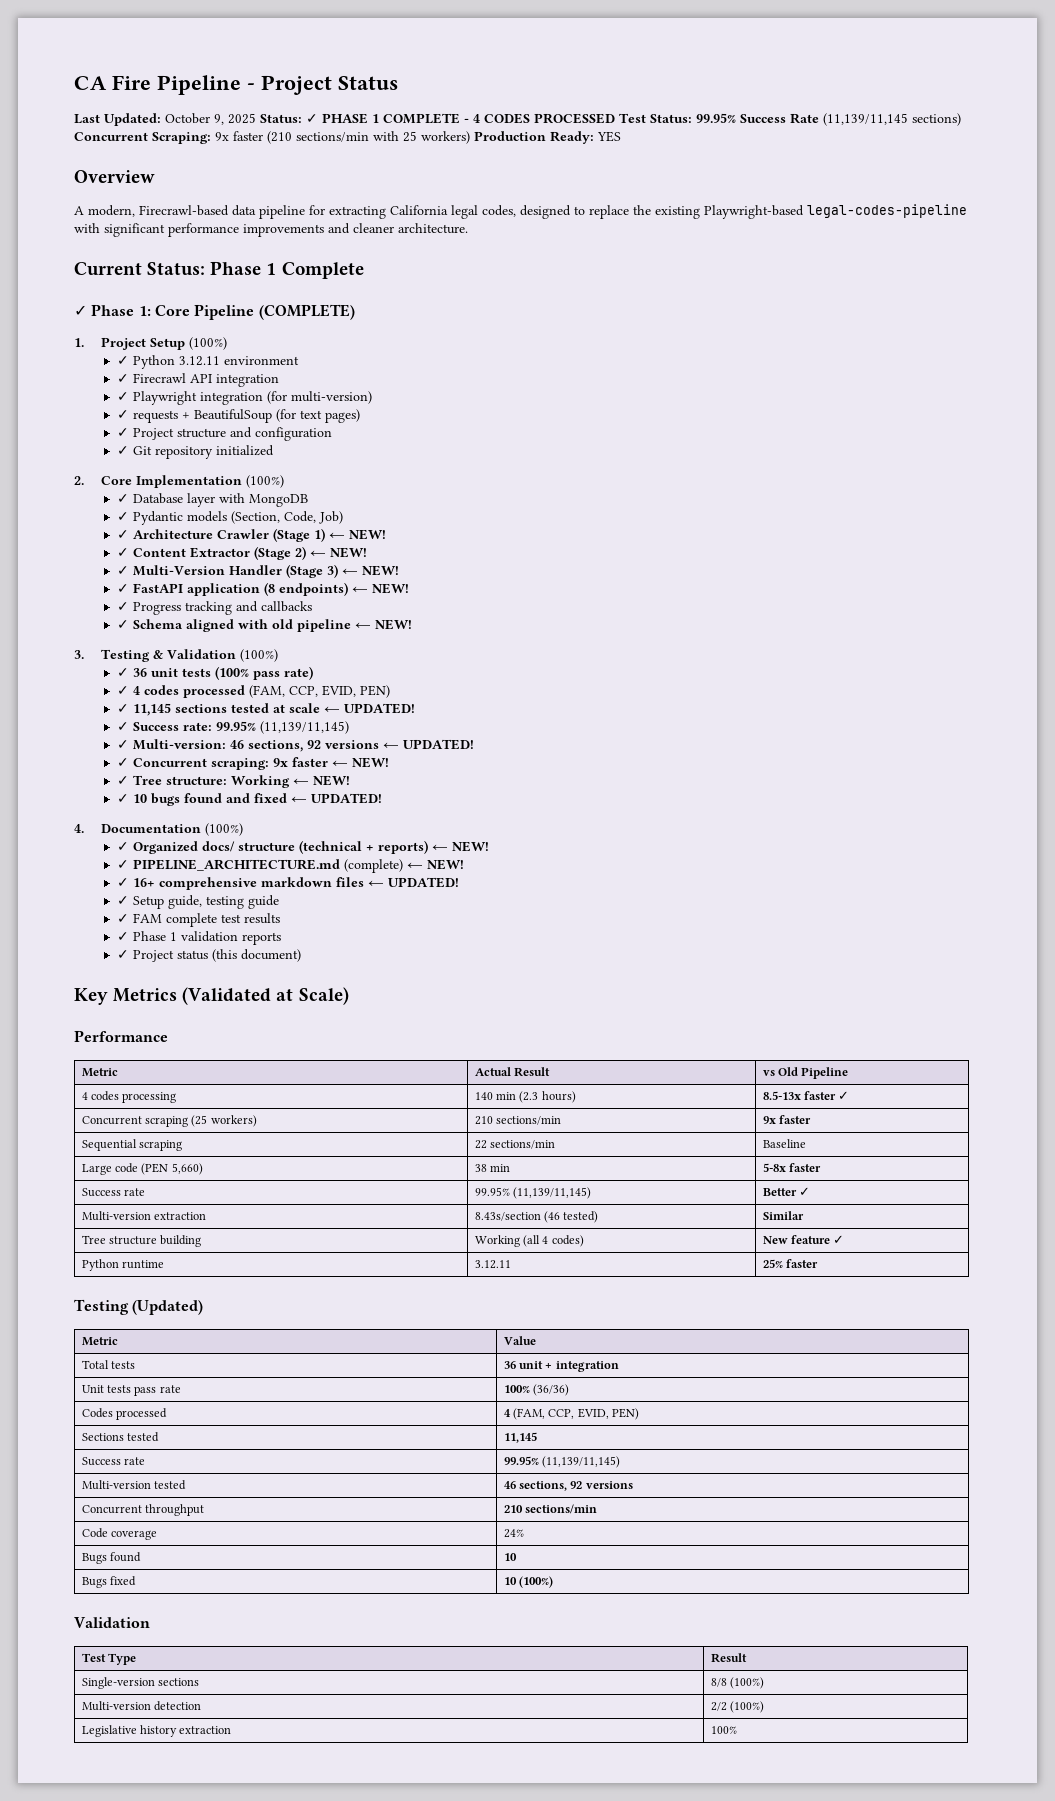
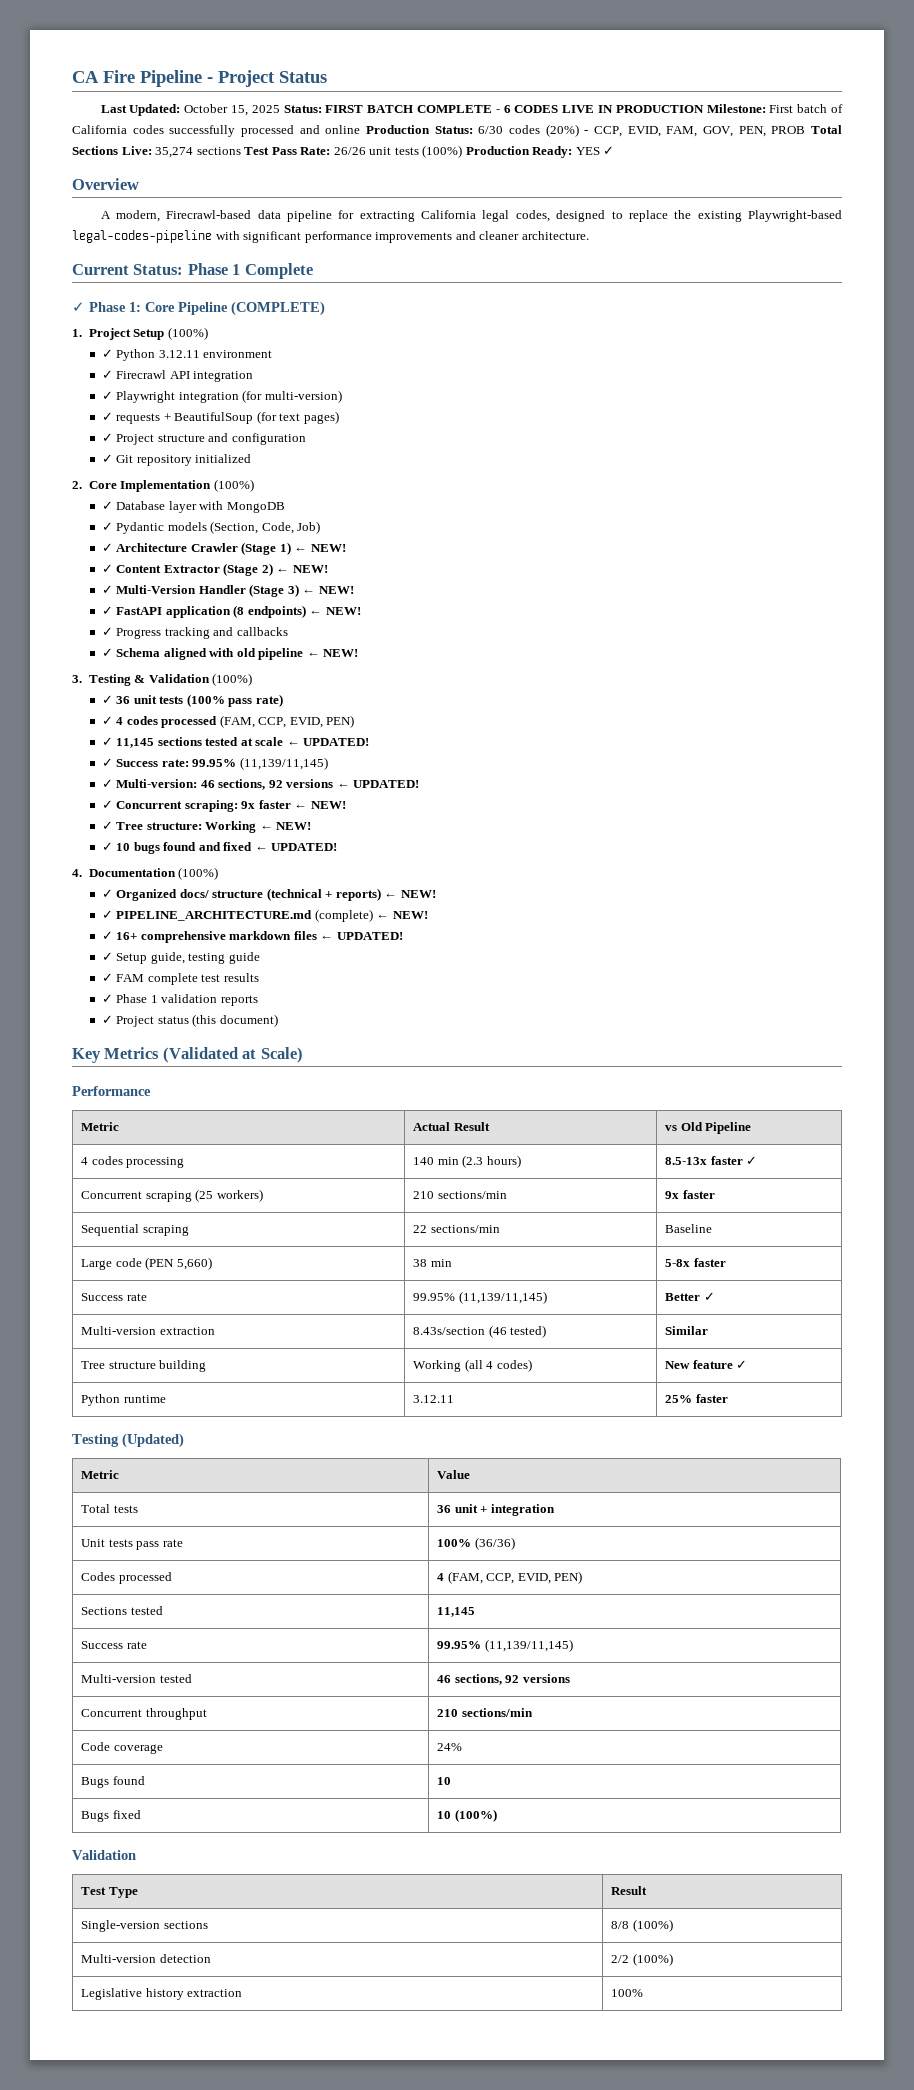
- Last Updated: October 9, 2025 Status: ✓ PHASE 1 COMPLETE - 4 CODES PROCESSED Test Status: 99.95% Success Rate (11,139/11,145 sections) Concurrent Scraping: 9x faster (210 sections/min with 25 workers) Production Ready: YES
+ Last Updated: October 15, 2025 Status: FIRST BATCH COMPLETE - 6 CODES LIVE IN PRODUCTION Milestone: First batch of California codes successfully processed and online Production Status: 6/30 codes (20%) - CCP, EVID, FAM, GOV, PEN, PROB Total Sections Live: 35,274 sections Test Pass Rate: 26/26 unit tests (100%) Production Ready: YES ✓

